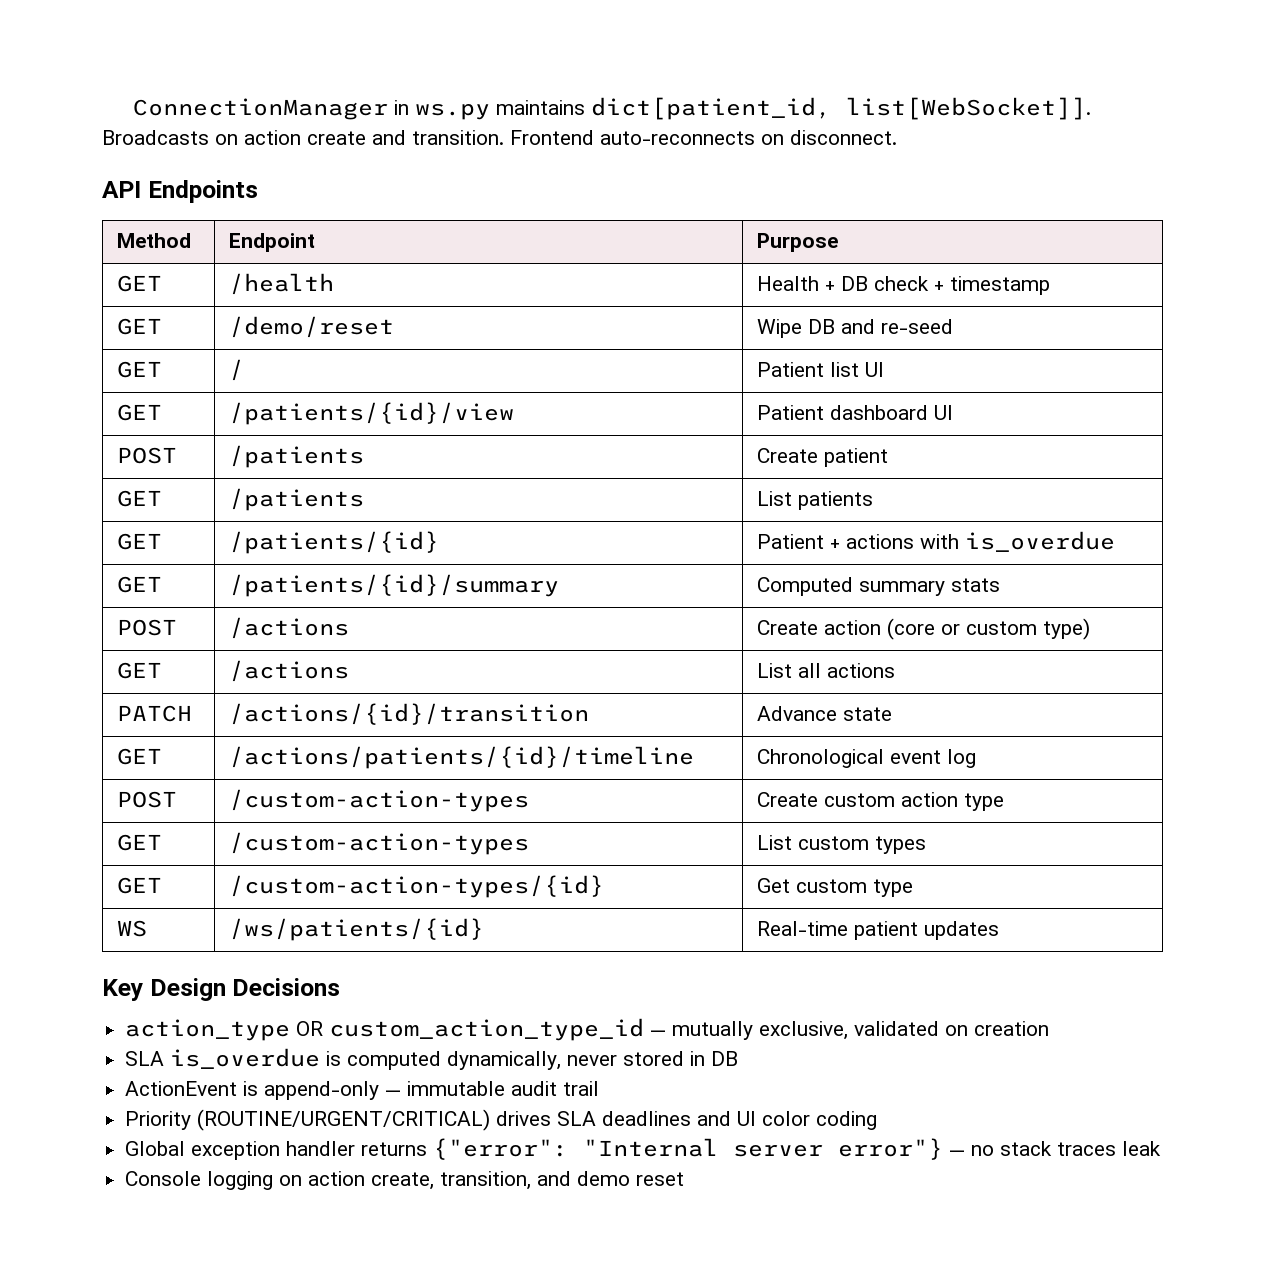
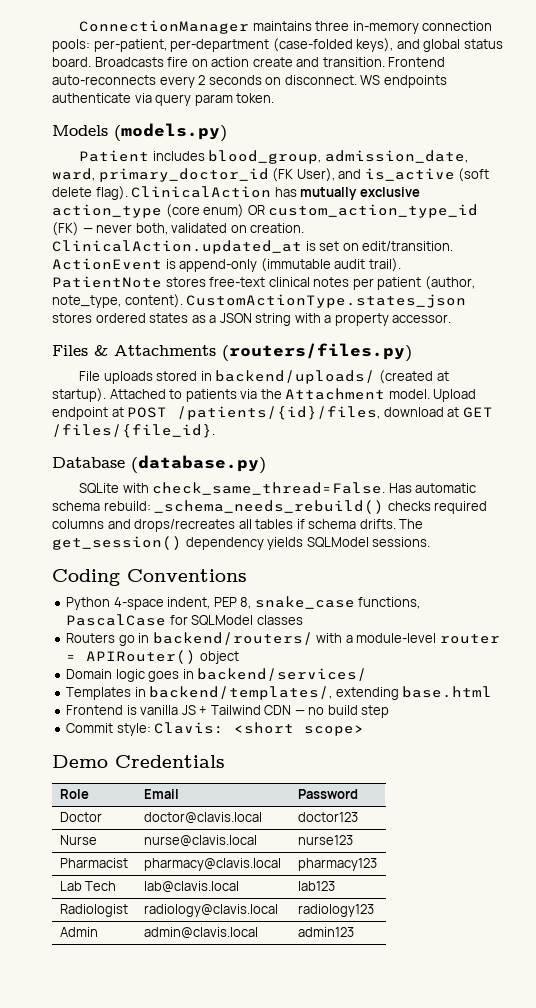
- ConnectionManager in ws.py maintains dict[patient_id, list[WebSocket]]. Broadcasts on action create and transition.
+ ConnectionManager maintains three in-memory connection pools: per-patient, per-department (case-folded keys), and global status board. Broadcasts fire on action create and transition.
- Frontend auto-reconnects on disconnect.
- API Endpoints
- Method | Endpoint | Purpose
- GET | /health | Health + DB check + timestamp
- GET | /demo/reset | Wipe DB and re-seed
- GET | / | Patient list UI
- GET | /patients/{id}/view | Patient dashboard UI
- POST | /patients | Create patient
- GET | /patients | List patients
- GET | /patients/{id} | Patient + actions with is_overdue
- GET | /patients/{id}/summary | Computed summary stats
- POST | /actions | Create action (core or custom type)
- GET | /actions | List all actions
- PATCH | /actions/{id}/transition | Advance state
- GET | /actions/patients/{id}/timeline | Chronological event log
- POST | /custom-action-types | Create custom action type
- GET | /custom-action-types | List custom types
- GET | /custom-action-types/{id} | Get custom type
- WS | /ws/patients/{id} | Real-time patient updates
- Key Design Decisions
- action_type OR custom_action_type_id — mutually exclusive, validated on creation
- SLA is_overdue is computed dynamically, never stored in DB
- ActionEvent is append-only — immutable audit trail
- Priority (ROUTINE/URGENT/CRITICAL) drives SLA deadlines and UI color coding
- Global exception handler returns {"error": "Internal server error"} — no stack traces leak
- Console logging on action create, transition, and demo reset
+ Frontend auto-reconnects every 2 seconds on disconnect. WS endpoints authenticate via query param token.
+ Models (models.py)
+ Patient includes blood_group, admission_date, ward, primary_doctor_id (FK User), and is_active (soft delete flag). ClinicalAction has mutually exclusive action_type (core enum) OR custom_action_type_id (FK) — never both, validated on creation. ClinicalAction.updated_at is set on edit/transition. ActionEvent is append-only (immutable audit trail). PatientNote stores free-text clinical notes per patient (author, note_type, content). CustomActionType.states_json stores ordered states as a JSON string with a property accessor.
+ Files & Attachments (routers/files.py)
+ File uploads stored in backend/uploads/ (created at startup). Attached to patients via the Attachment model. Upload endpoint at POST /patients/{id}/files, download at GET /files/{file_id}.
+ Database (database.py)
+ SQLite with check_same_thread=False. Has automatic schema rebuild: _schema_needs_rebuild() checks required columns and drops/recreates all tables if schema drifts. The get_session() dependency yields SQLModel sessions.
+ Coding Conventions
+ Python 4-space indent, PEP 8, snake_case functions, PascalCase for SQLModel classes
+ Routers go in backend/routers/ with a module-level router = APIRouter() object
+ Domain logic goes in backend/services/
+ Templates in backend/templates/, extending base.html
+ Frontend is vanilla JS + Tailwind CDN — no build step
+ Commit style: Clavis: <short scope>
+ Demo Credentials
+ Role | Email | Password
+ Doctor | doctor@clavis.local | doctor123
+ Nurse | nurse@clavis.local | nurse123
+ Pharmacist | pharmacy@clavis.local | pharmacy123
+ Lab Tech | lab@clavis.local | lab123
+ Radiologist | radiology@clavis.local | radiology123
+ Admin | admin@clavis.local | admin123

